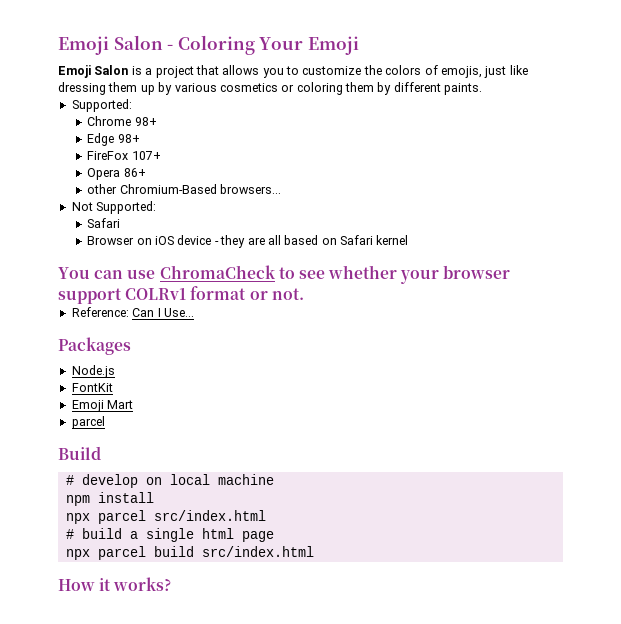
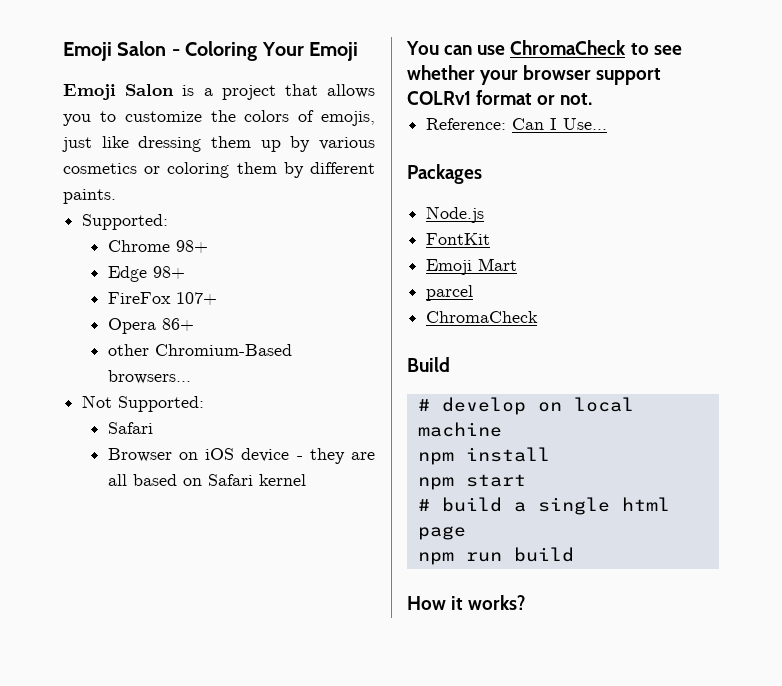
  Emoji Mart
  parcel
+ ChromaCheck
- npx parcel src/index.html
+ npm start
- npx parcel build src/index.html
+ npm run build

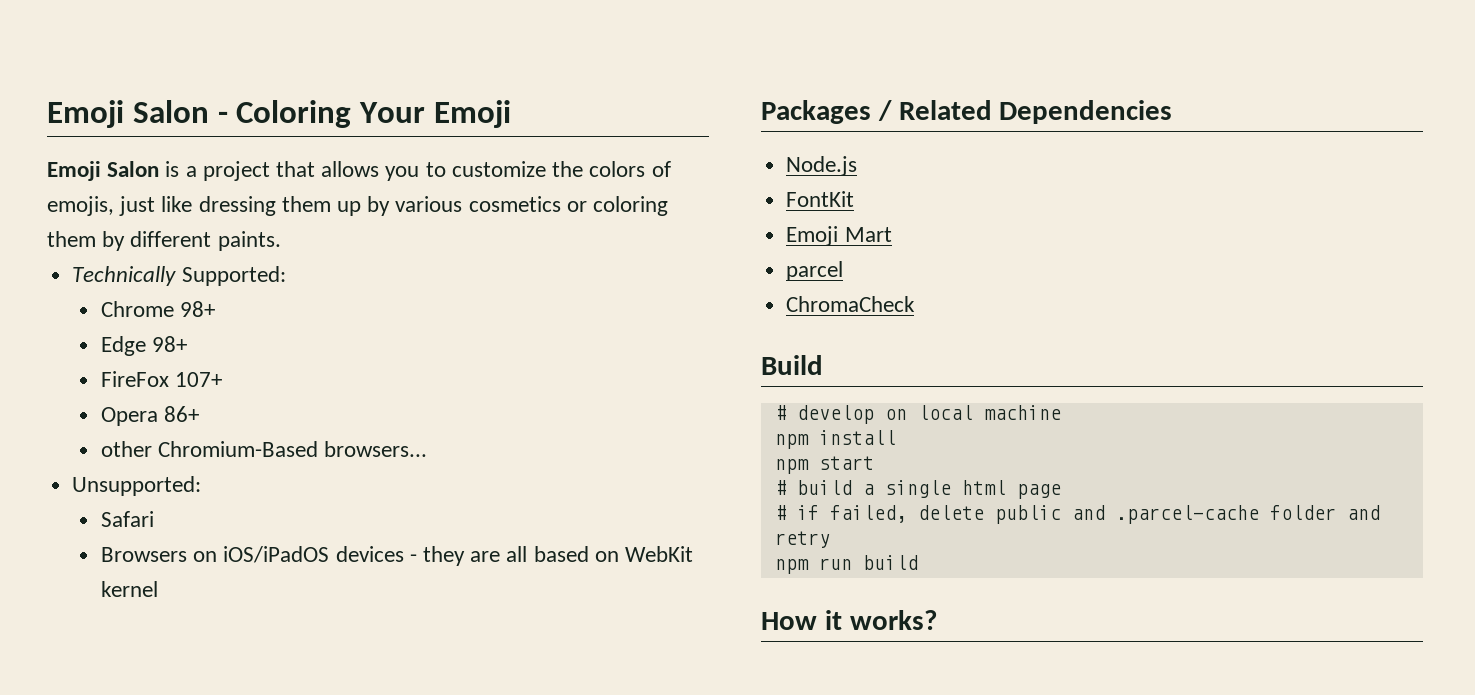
  Emoji Salon is a project that allows you to customize the colors of emojis, just like dressing them up by various cosmetics or coloring them by different paints.
- Supported:
+ Technically Supported:
- Not Supported:
+ Unsupported:
- Browser on iOS device - they are all based on Safari kernel
+ Browsers on iOS/iPadOS devices - they are all based on WebKit kernel
- You can use ChromaCheck to see whether your browser support COLRv1 format or not.
- Reference: Can I Use...
- Packages
+ Packages / Related Dependencies
+ # if failed, delete public and .parcel-cache folder and retry

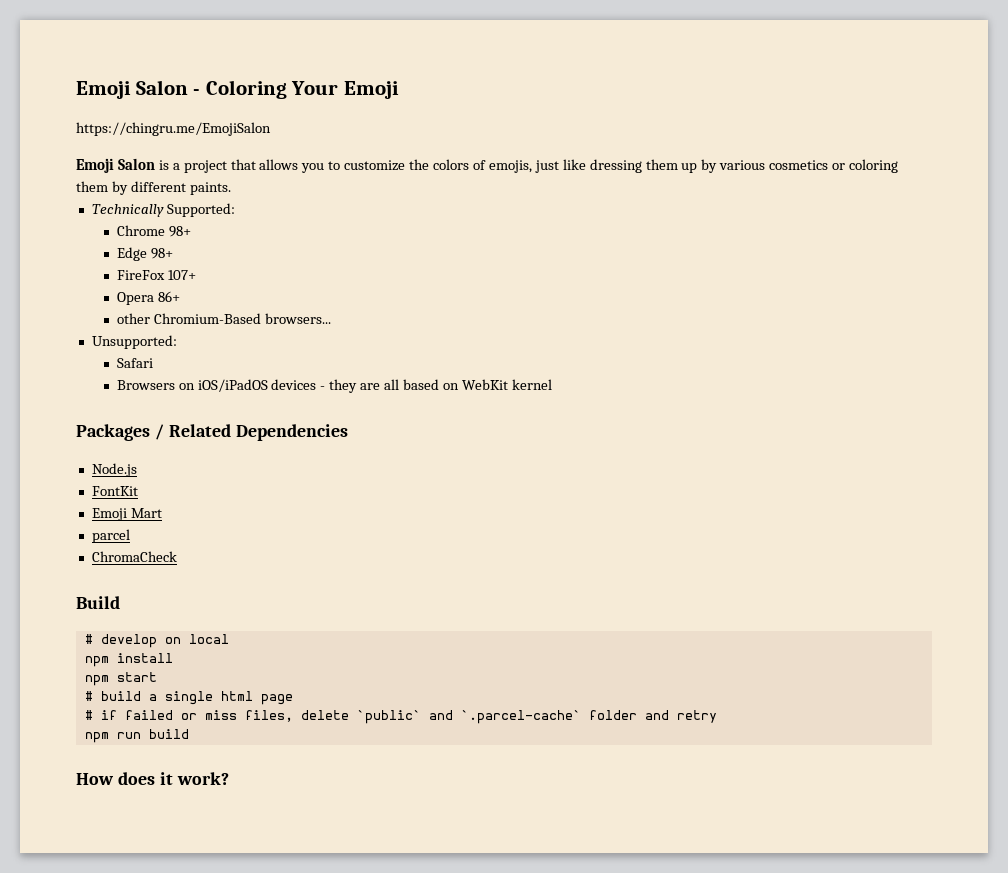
+ https://chingru.me/EmojiSalon
- # develop on local machine
+ # develop on local
- # if failed, delete public and .parcel-cache folder and retry
+ # if failed or miss files, delete `public` and `.parcel-cache` folder and retry
- How it works?
+ How does it work?

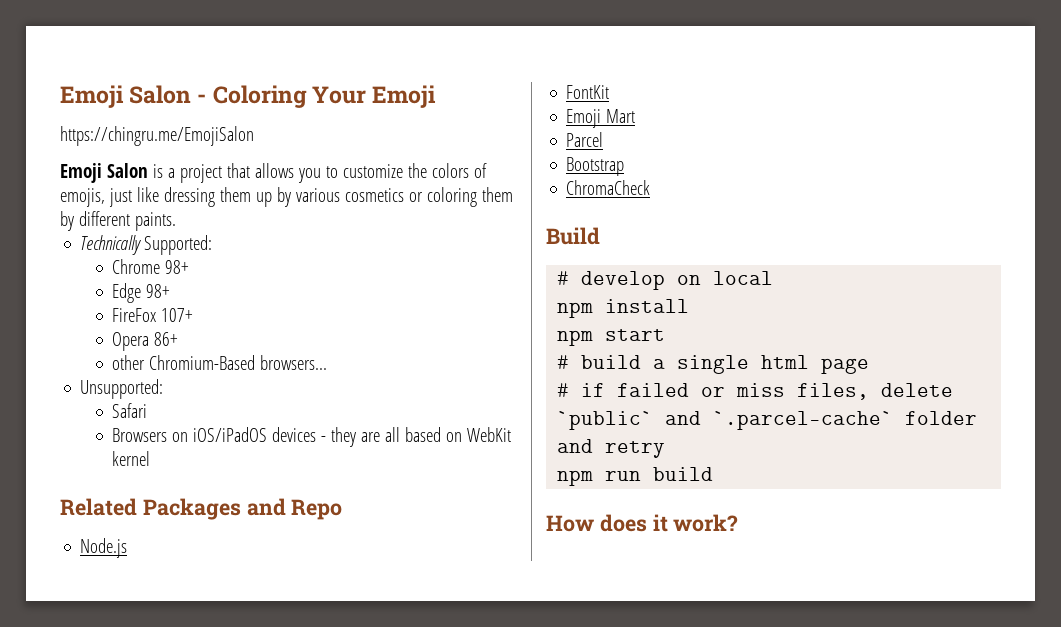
- Packages / Related Dependencies
+ Related Packages and Repo
- parcel
+ Parcel
+ Bootstrap

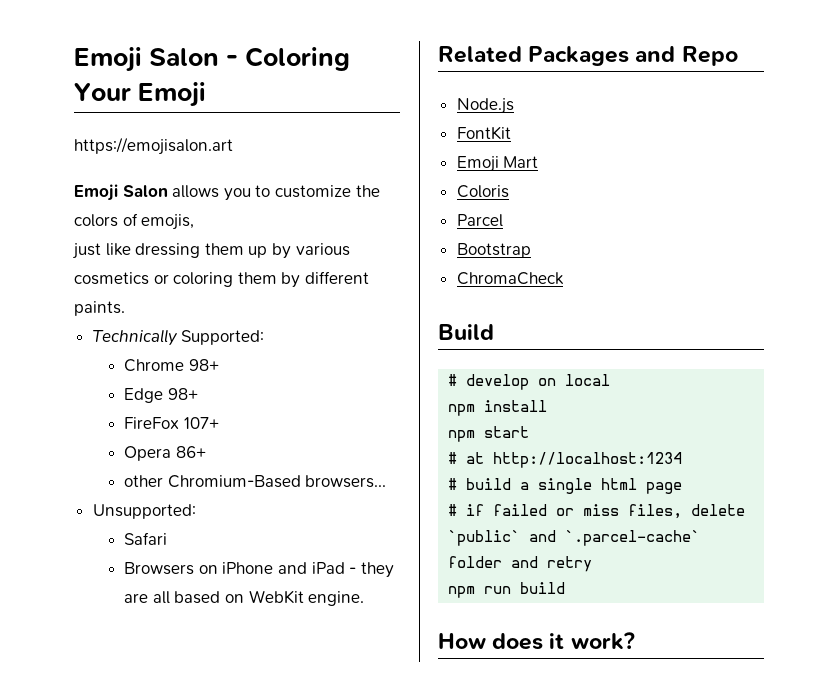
- https://chingru.me/EmojiSalon
- Emoji Salon is a project that allows you to customize the colors of emojis, just like dressing them up by various cosmetics or coloring them by different paints.
+ https://emojisalon.art
+ Emoji Salon allows you to customize the colors of emojis,
+ just like dressing them up by various cosmetics or coloring them by different paints.
- Browsers on iOS/iPadOS devices - they are all based on WebKit kernel
+ Browsers on iPhone and iPad - they are all based on WebKit engine.
+ Coloris
+ # at http://localhost:1234

